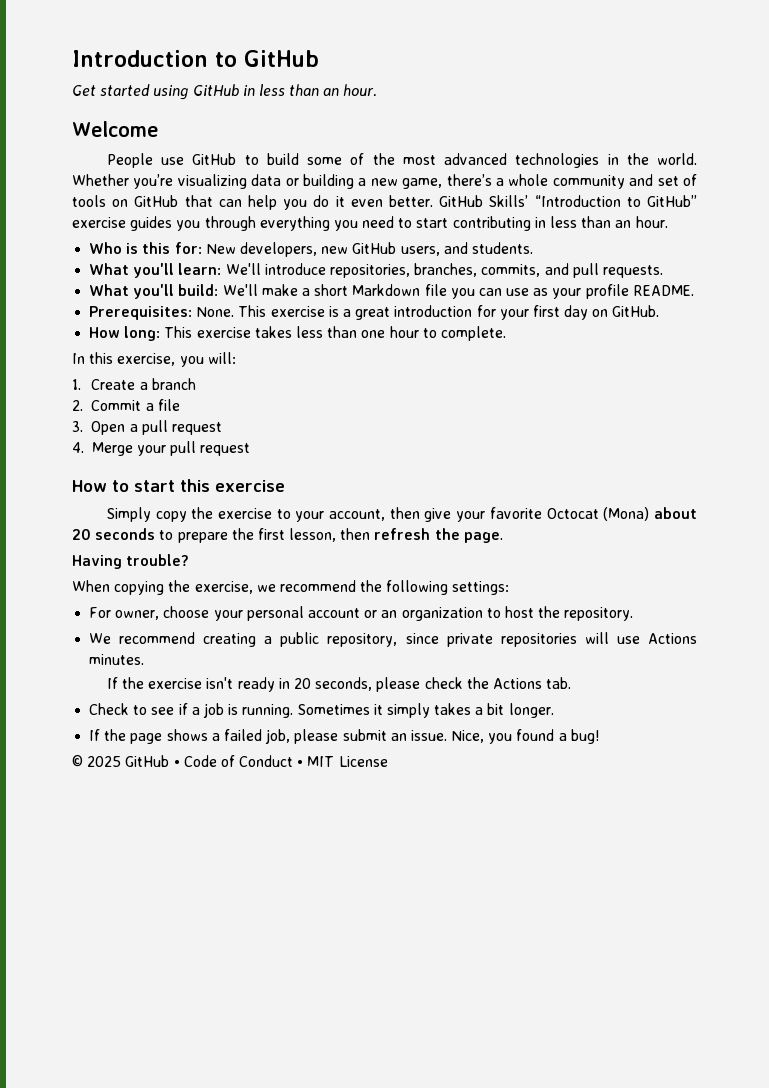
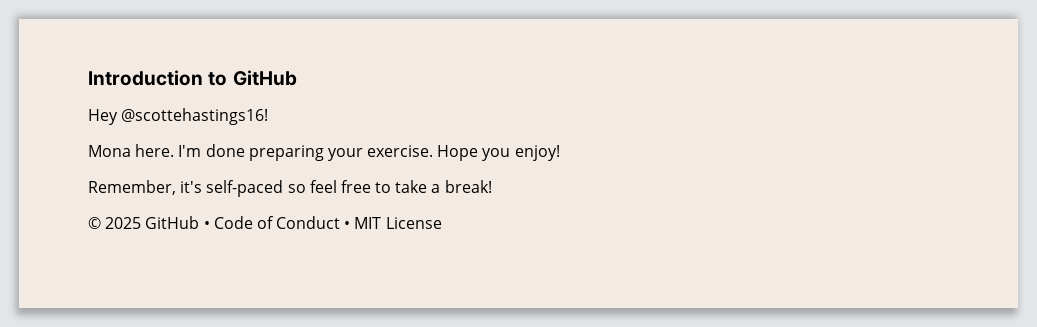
- Get started using GitHub in less than an hour.
- Welcome
- People use GitHub to build some of the most advanced technologies in the world. Whether you’re visualizing data or building a new game, there’s a whole community and set of tools on GitHub that can help you do it even better. GitHub Skills’ “Introduction to GitHub” exercise guides you through everything you need to start contributing in less than an hour.
- Who is this for: New developers, new GitHub users, and students.
- What you'll learn: We'll introduce repositories, branches, commits, and pull requests.
- What you'll build: We'll make a short Markdown file you can use as your profile README.
- Prerequisites: None. This exercise is a great introduction for your first day on GitHub.
- How long: This exercise takes less than one hour to complete.
- In this exercise, you will:
- 1. Create a branch
- 2. Commit a file
- 3. Open a pull request
- 4. Merge your pull request
- How to start this exercise
- Simply copy the exercise to your account, then give your favorite Octocat (Mona) about 20 seconds to prepare the first lesson, then refresh the page.
- Having trouble?
- When copying the exercise, we recommend the following settings:
- For owner, choose your personal account or an organization to host the repository.
- We recommend creating a public repository, since private repositories will use Actions minutes.
- If the exercise isn't ready in 20 seconds, please check the Actions tab.
- Check to see if a job is running. Sometimes it simply takes a bit longer.
- If the page shows a failed job, please submit an issue. Nice, you found a bug!
+ Hey @scottehastings16!
+ Mona here. I'm done preparing your exercise. Hope you enjoy!
+ Remember, it's self-paced so feel free to take a break!

